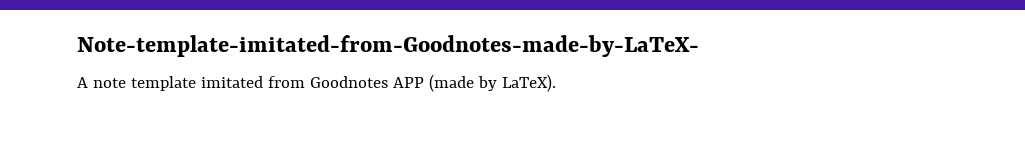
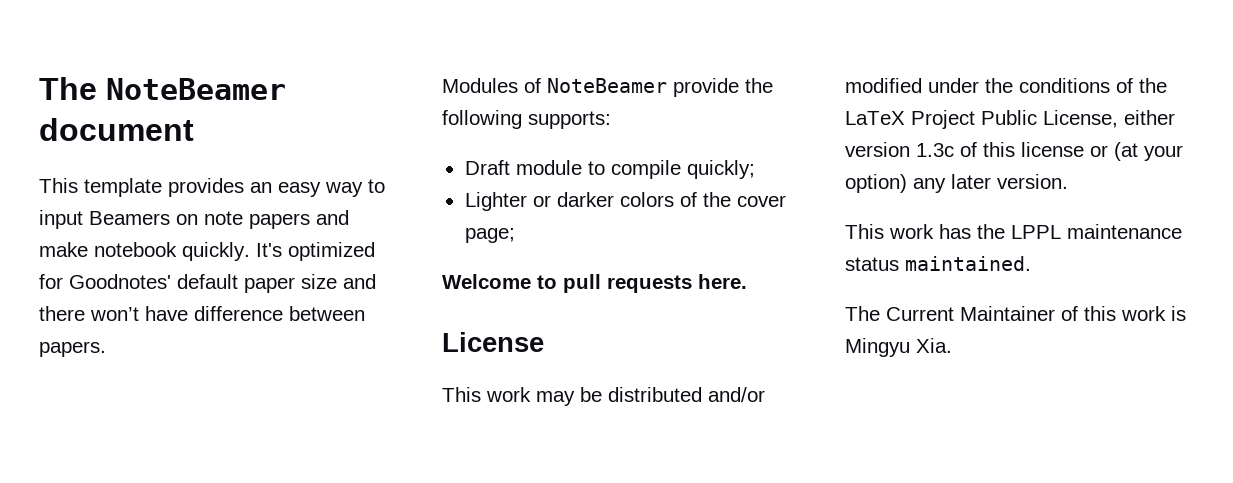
- Note-template-imitated-from-Goodnotes-made-by-LaTeX-
- A note template imitated from Goodnotes APP (made by LaTeX).
+ The NoteBeamer document
+ This template provides an easy way to input Beamers on note papers and make notebook quickly. It's optimized for Goodnotes' default paper size and there won’t have difference between papers.
+ Modules of NoteBeamer provide the following supports:
+ Draft module to compile quickly;
+ Lighter or darker colors of the cover page;
+ Welcome to pull requests here.
+ License
+ This work may be distributed and/or modified under the conditions of the LaTeX Project Public License, either version 1.3c of this license or (at your option) any later version.
+ This work has the LPPL maintenance status maintained.
+ The Current Maintainer of this work is Mingyu Xia.

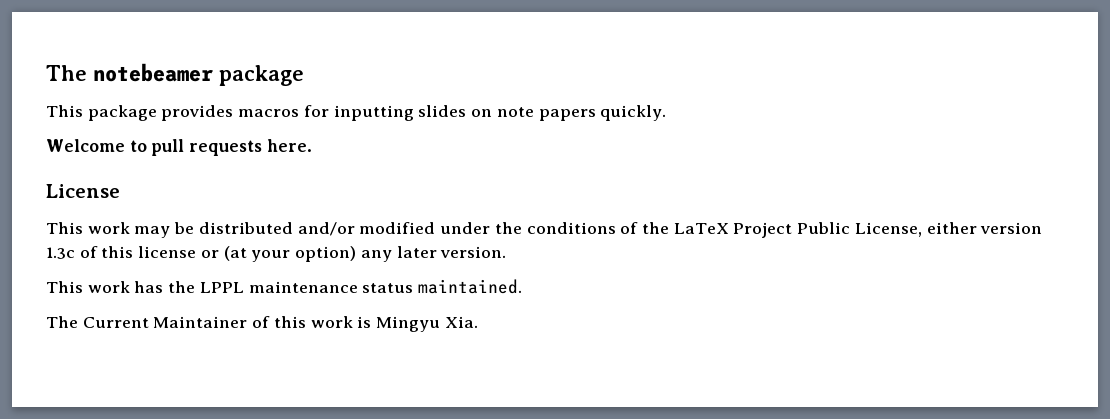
- The NoteBeamer document
- This template provides an easy way to input Beamers on note papers and make notebook quickly. It's optimized for Goodnotes' default paper size and there won’t have difference between papers.
- Modules of NoteBeamer provide the following supports:
- Draft module to compile quickly;
- Lighter or darker colors of the cover page;
+ The notebeamer package
+ This package provides macros for inputting slides on note papers quickly.

